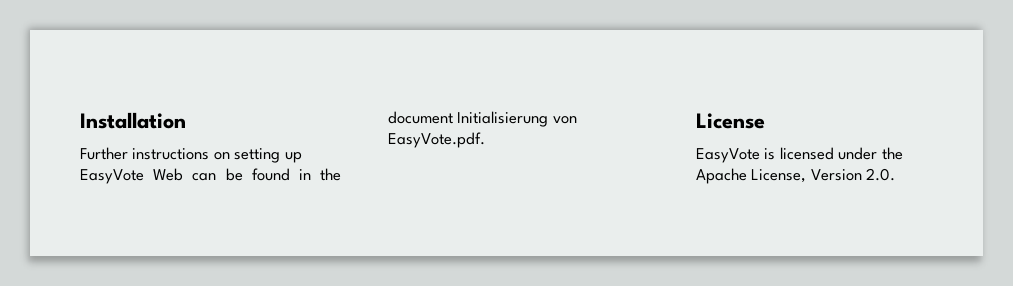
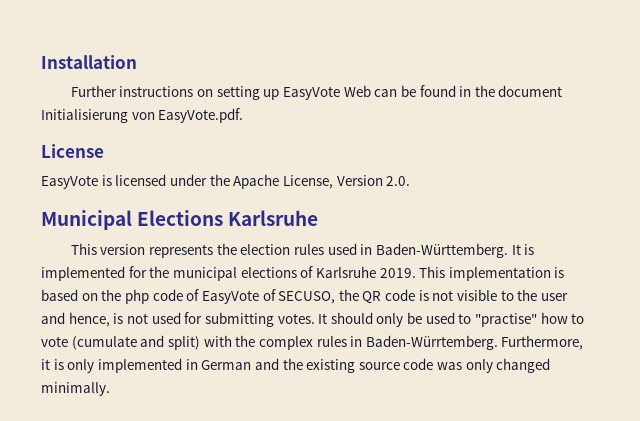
+ Municipal Elections Karlsruhe
+ This version represents the election rules used in Baden-Württemberg. It is implemented for the municipal elections of Karlsruhe 2019. This implementation is based on the php code of EasyVote of SECUSO, the QR code is not visible to the user and hence, is not used for submitting votes. It should only be used to "practise" how to vote (cumulate and split) with the complex rules in Baden-Würrtemberg. Furthermore, it is only implemented in German and the existing source code was only changed minimally.

